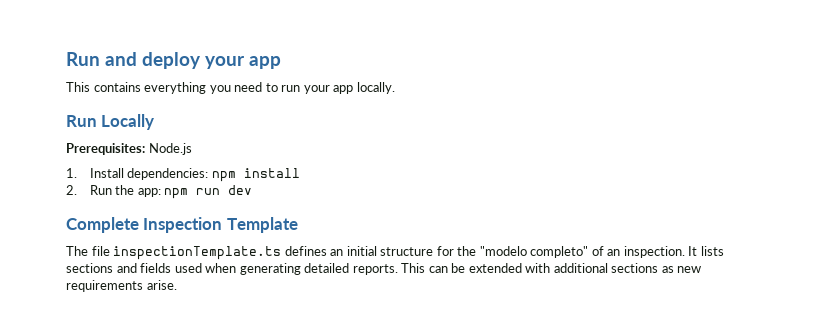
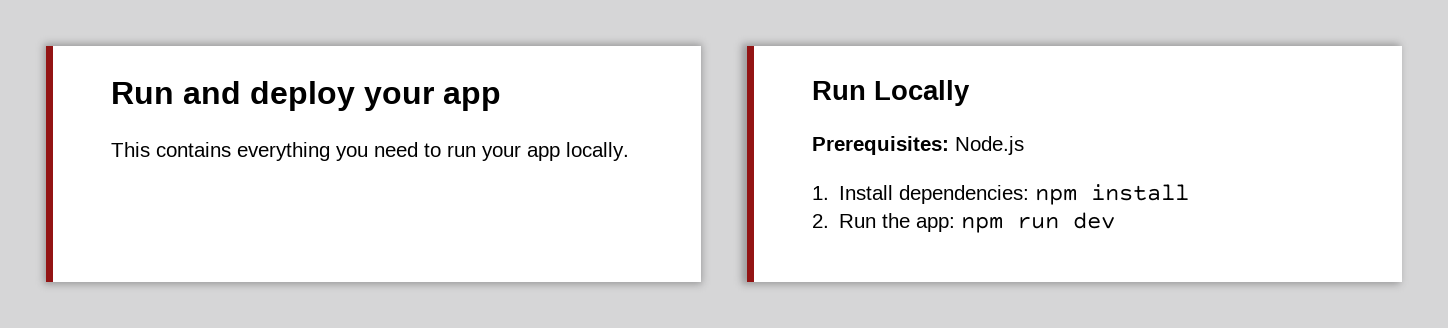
- Complete Inspection Template
- The file inspectionTemplate.ts defines an initial structure for the "modelo completo" of an inspection. It lists sections and fields used when generating detailed reports. This can be extended with additional sections as new requirements arise.

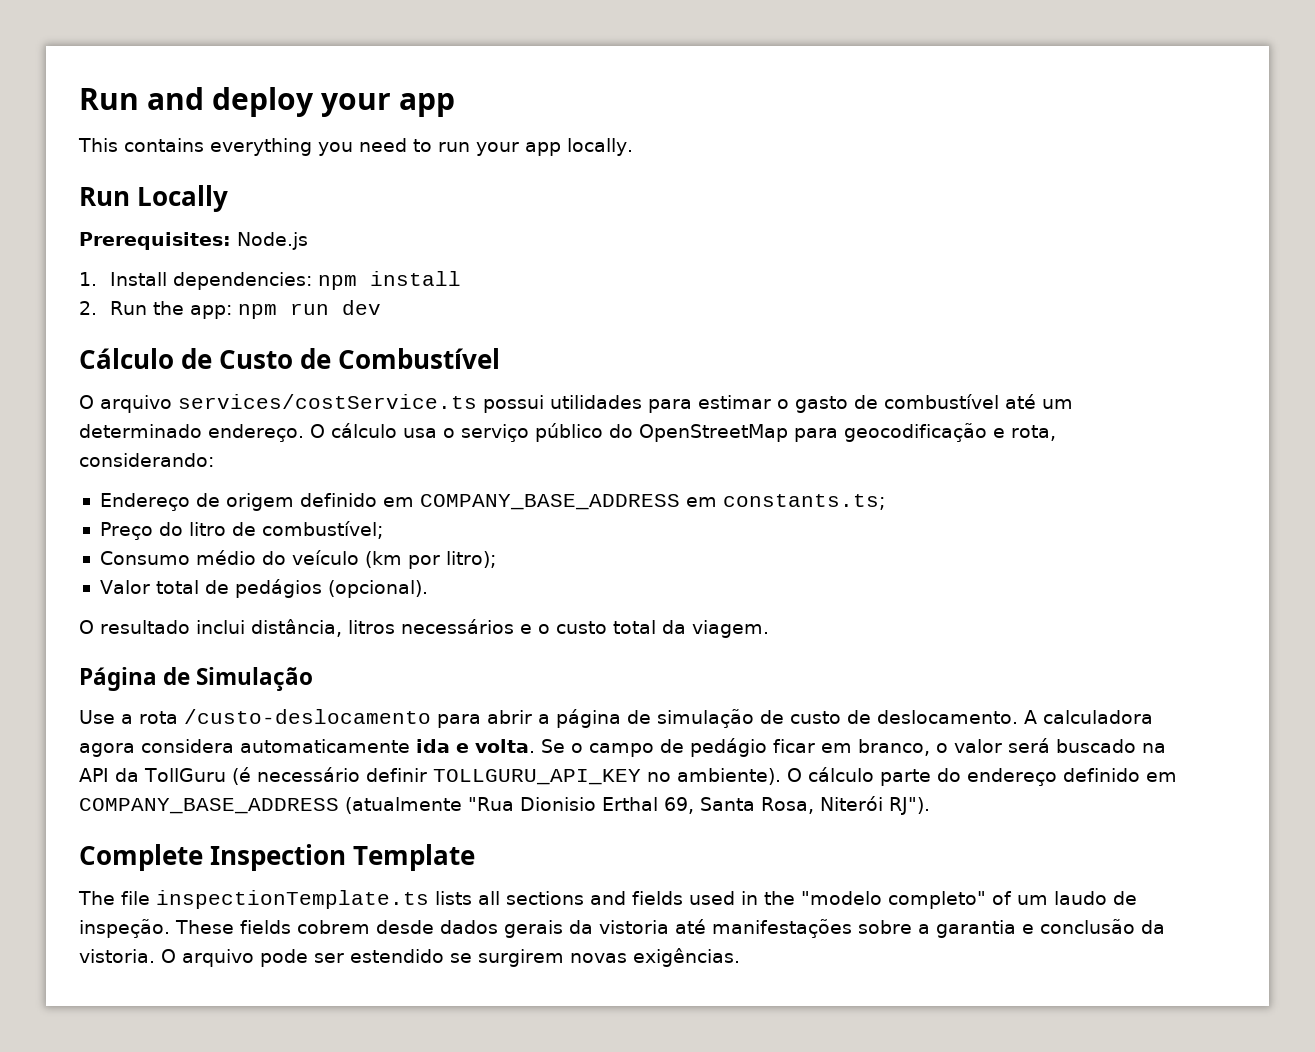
+ Cálculo de Custo de Combustível
+ O arquivo services/costService.ts possui utilidades para estimar o gasto de combustível até um determinado endereço. O cálculo usa o serviço público do OpenStreetMap para geocodificação e rota, considerando:
+ Endereço de origem definido em COMPANY_BASE_ADDRESS em constants.ts;
+ Preço do litro de combustível;
+ Consumo médio do veículo (km por litro);
+ Valor total de pedágios (opcional).
+ O resultado inclui distância, litros necessários e o custo total da viagem.
+ Página de Simulação
+ Use a rota /custo-deslocamento para abrir a página de simulação de custo de deslocamento. A calculadora agora considera automaticamente ida e volta. Se o campo de pedágio ficar em branco, o valor será buscado na API da TollGuru (é necessário definir TOLLGURU_API_KEY no ambiente). O cálculo parte do endereço definido em COMPANY_BASE_ADDRESS (atualmente "Rua Dionisio Erthal 69, Santa Rosa, Niterói RJ").
+ Complete Inspection Template
+ The file inspectionTemplate.ts lists all sections and fields used in the "modelo completo" of um laudo de inspeção. These fields cobrem desde dados gerais da vistoria até manifestações sobre a garantia e conclusão da vistoria. O arquivo pode ser estendido se surgirem novas exigências.

